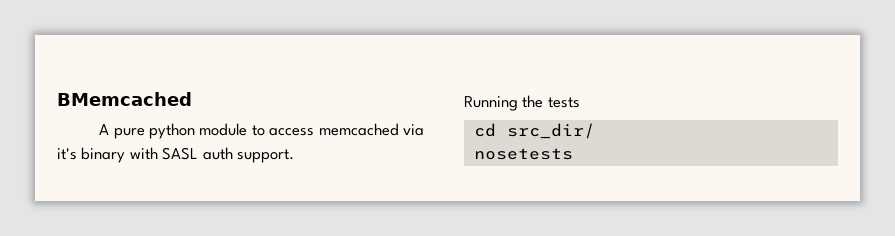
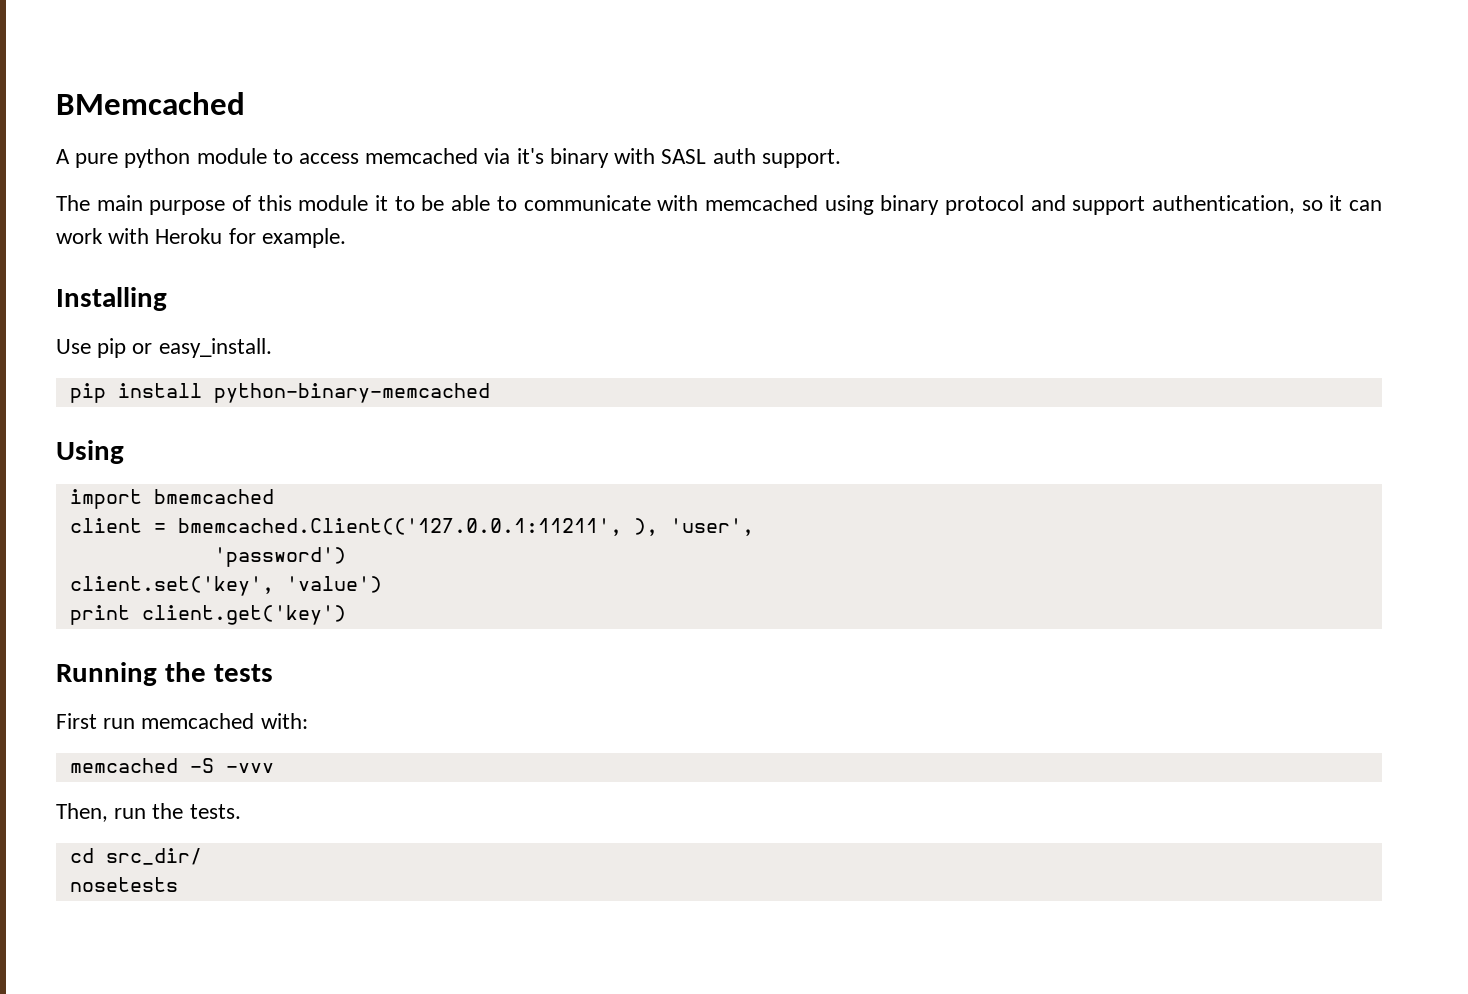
+ The main purpose of this module it to be able to communicate with memcached using binary protocol and support authentication, so it can work with Heroku for example.
+ Installing
+ Use pip or easy_install.
+ pip install python-binary-memcached
+ Using
+ import bmemcached
+ client = bmemcached.Client(('127.0.0.1:11211', ), 'user',
+ 'password')
+ client.set('key', 'value')
+ print client.get('key')
  Running the tests
+ First run memcached with:
+ memcached -S -vvv
+ Then, run the tests.

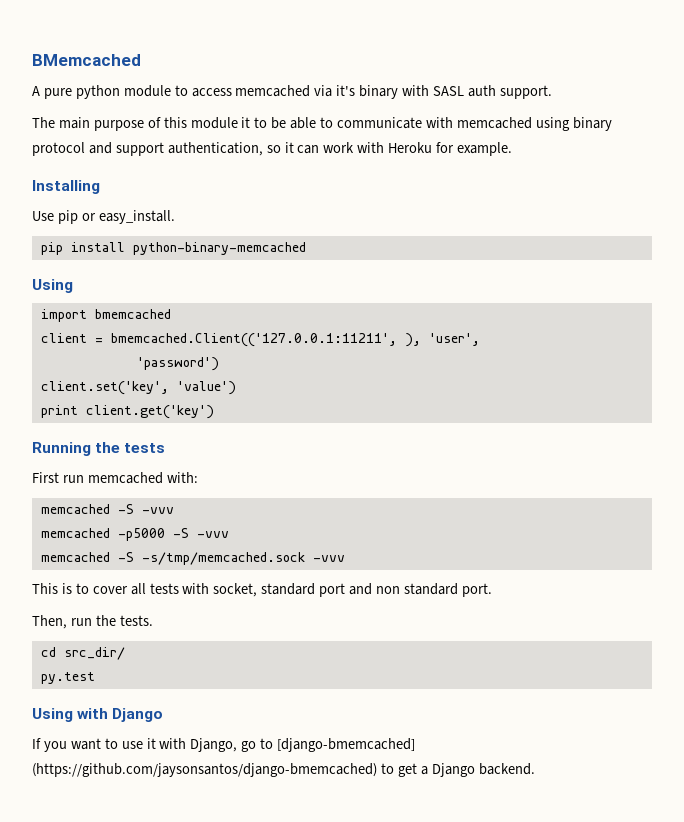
+ memcached -p5000 -S -vvv
+ memcached -S -s/tmp/memcached.sock -vvv
+ This is to cover all tests with socket, standard port and non standard port.
- nosetests
+ py.test
+ Using with Django
+ If you want to use it with Django, go to [django-bmemcached] (https://github.com/jaysonsantos/django-bmemcached) to get a Django backend.

